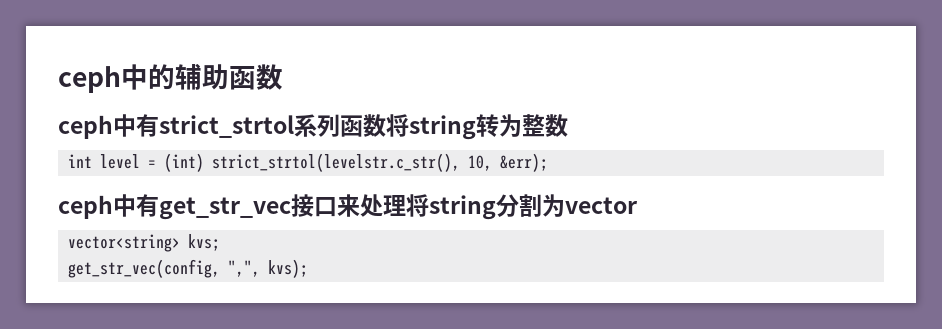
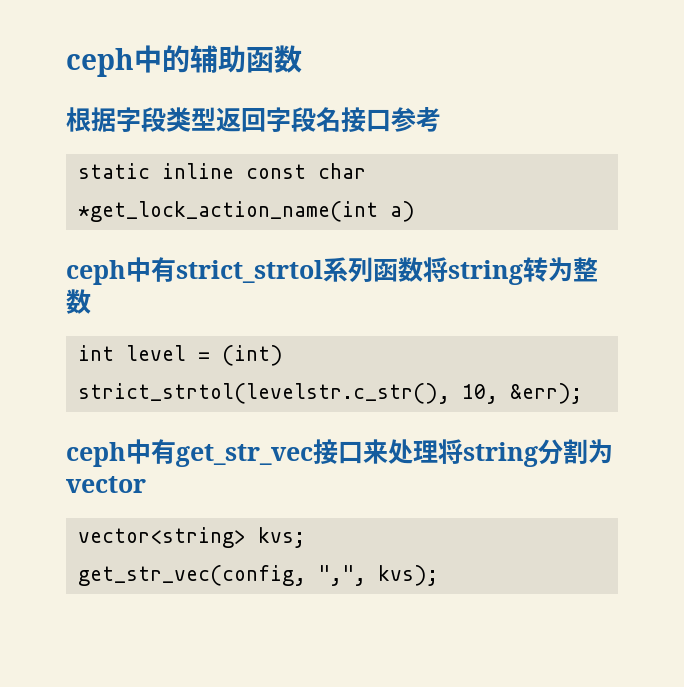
+ 根据字段类型返回字段名接口参考
+ static inline const char *get_lock_action_name(int a)

